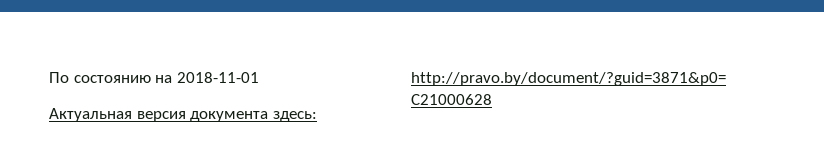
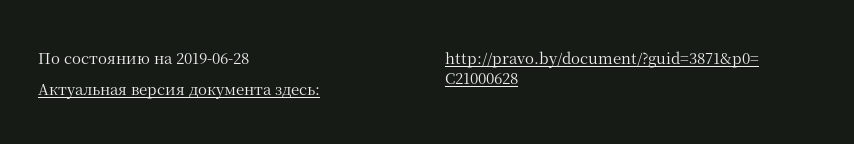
- По состоянию на 2018-11-01
+ По состоянию на 2019-06-28

